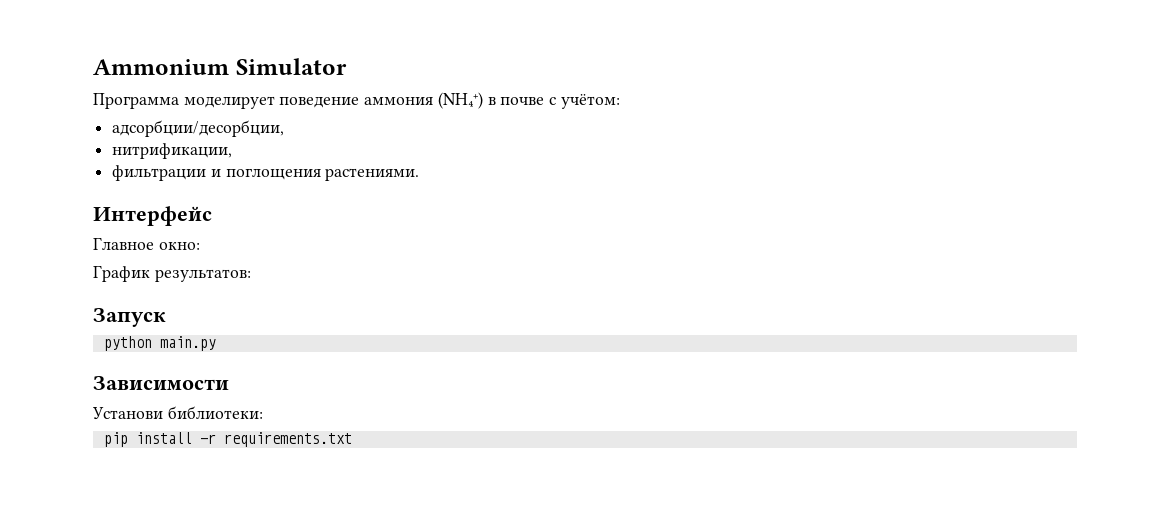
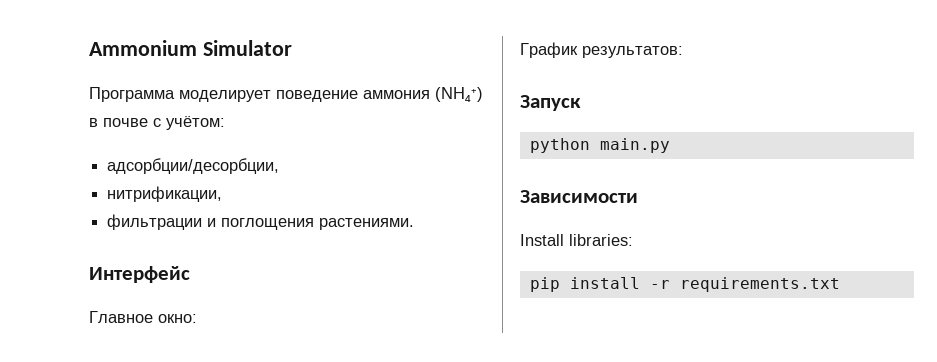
- Установи библиотеки:
+ Install libraries:

